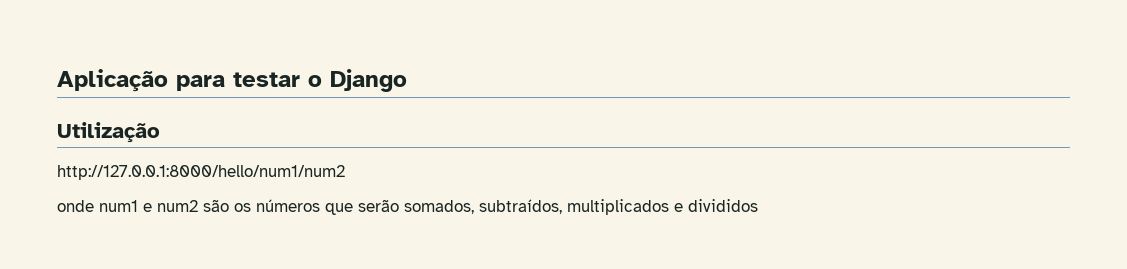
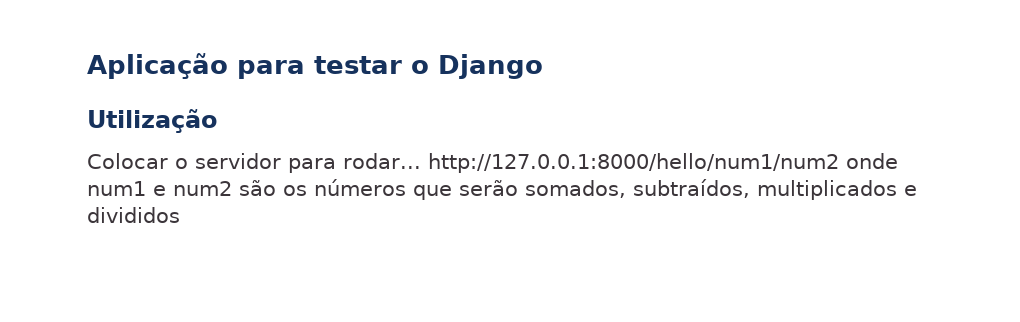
- http://127.0.0.1:8000/hello/num1/num2
- onde num1 e num2 são os números que serão somados, subtraídos, multiplicados e divididos
+ Colocar o servidor para rodar... http://127.0.0.1:8000/hello/num1/num2 onde num1 e num2 são os números que serão somados, subtraídos, multiplicados e divididos

